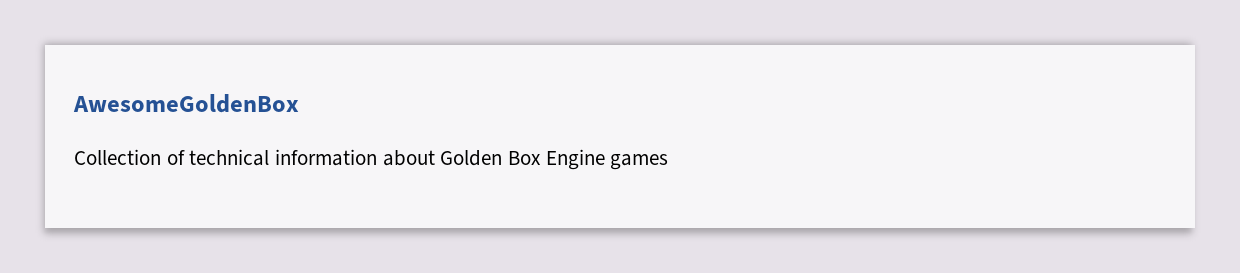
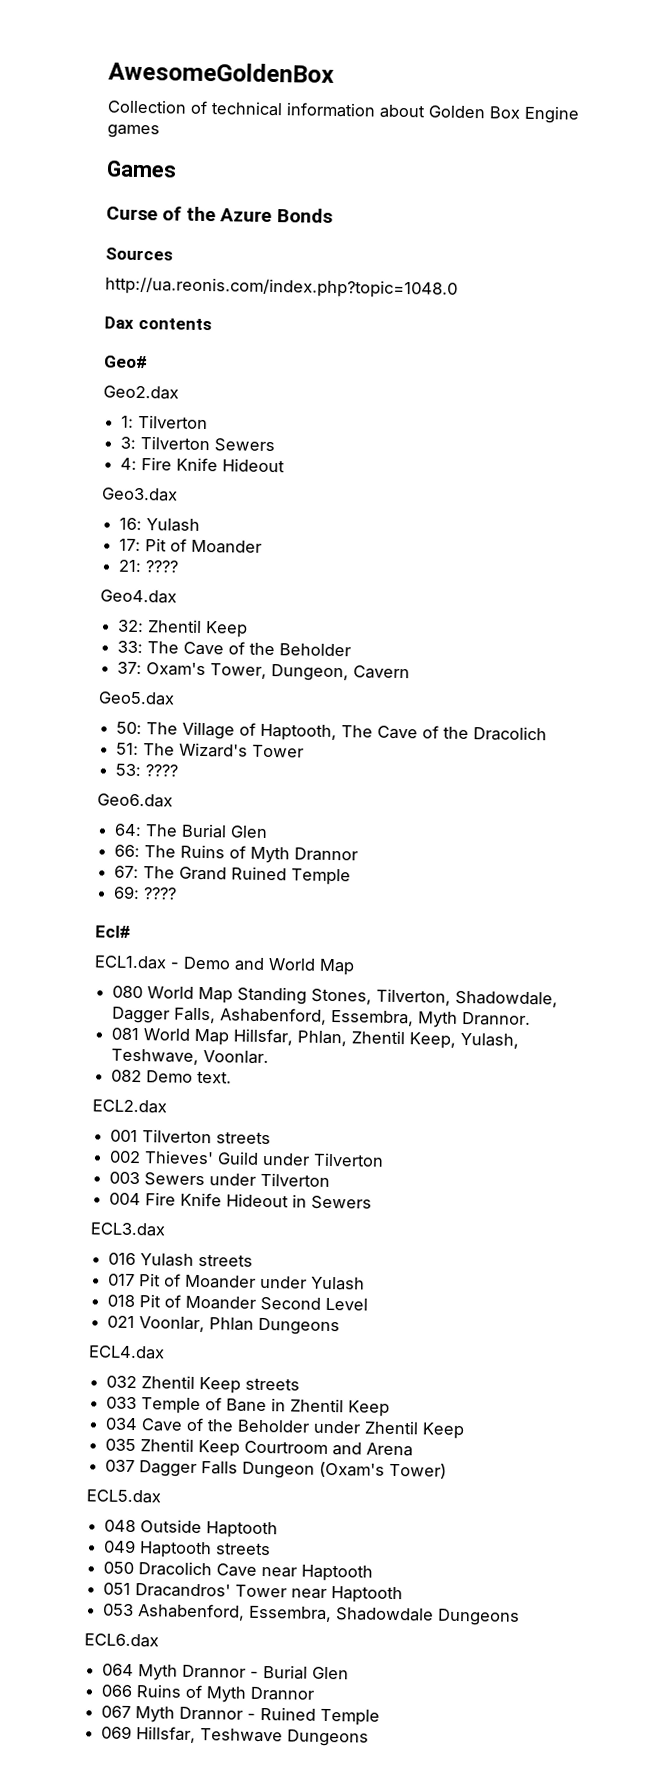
+ Games
+ Curse of the Azure Bonds
+ Sources
+ http://ua.reonis.com/index.php?topic=1048.0
+ Dax contents
+ Geo#
+ Geo2.dax
+ 1: Tilverton
+ 3: Tilverton Sewers
+ 4: Fire Knife Hideout
+ Geo3.dax
+ 16: Yulash
+ 17: Pit of Moander
+ 21: ????
+ Geo4.dax
+ 32: Zhentil Keep
+ 33: The Cave of the Beholder
+ 37: Oxam's Tower, Dungeon, Cavern
+ Geo5.dax
+ 50: The Village of Haptooth, The Cave of the Dracolich
+ 51: The Wizard's Tower
+ 53: ????
+ Geo6.dax
+ 64: The Burial Glen
+ 66: The Ruins of Myth Drannor
+ 67: The Grand Ruined Temple
+ 69: ????
+ Ecl#
+ ECL1.dax - Demo and World Map
+ 080 World Map Standing Stones, Tilverton, Shadowdale, Dagger Falls, Ashabenford, Essembra, Myth Drannor.
+ 081 World Map Hillsfar, Phlan, Zhentil Keep, Yulash, Teshwave, Voonlar.
+ 082 Demo text.
+ ECL2.dax
+ 001 Tilverton streets
+ 002 Thieves' Guild under Tilverton
+ 003 Sewers under Tilverton
+ 004 Fire Knife Hideout in Sewers
+ ECL3.dax
+ 016 Yulash streets
+ 017 Pit of Moander under Yulash
+ 018 Pit of Moander Second Level
+ 021 Voonlar, Phlan Dungeons
+ ECL4.dax
+ 032 Zhentil Keep streets
+ 033 Temple of Bane in Zhentil Keep
+ 034 Cave of the Beholder under Zhentil Keep
+ 035 Zhentil Keep Courtroom and Arena
+ 037 Dagger Falls Dungeon (Oxam's Tower)
+ ECL5.dax
+ 048 Outside Haptooth
+ 049 Haptooth streets
+ 050 Dracolich Cave near Haptooth
+ 051 Dracandros' Tower near Haptooth
+ 053 Ashabenford, Essembra, Shadowdale Dungeons
+ ECL6.dax
+ 064 Myth Drannor - Burial Glen
+ 066 Ruins of Myth Drannor
+ 067 Myth Drannor - Ruined Temple
+ 069 Hillsfar, Teshwave Dungeons

